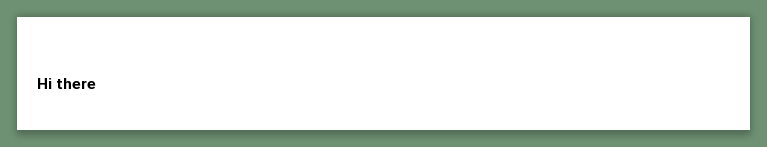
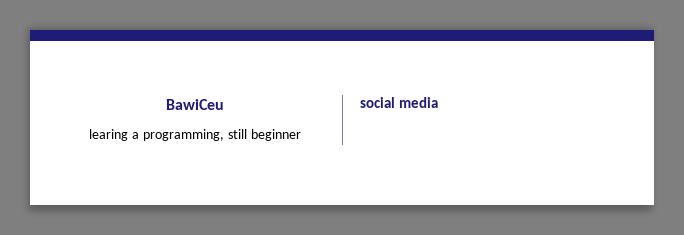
- Hi there
+ BawiCeu
+ learing a programming, still beginner
+ social media

